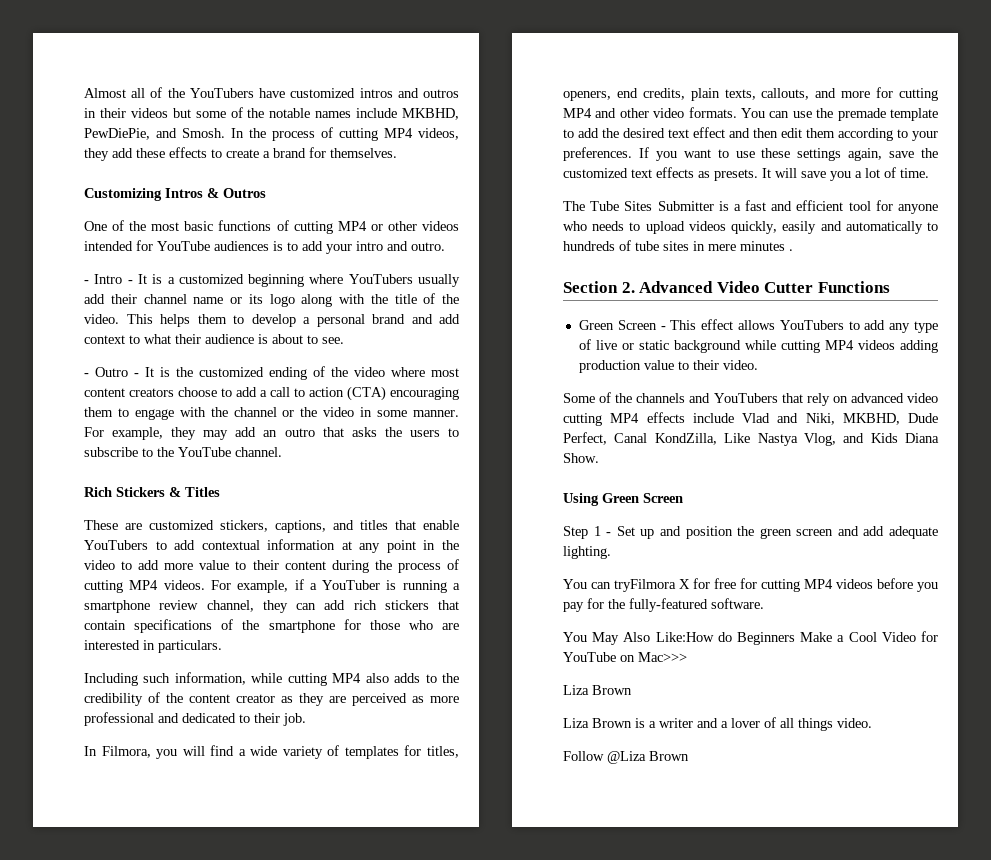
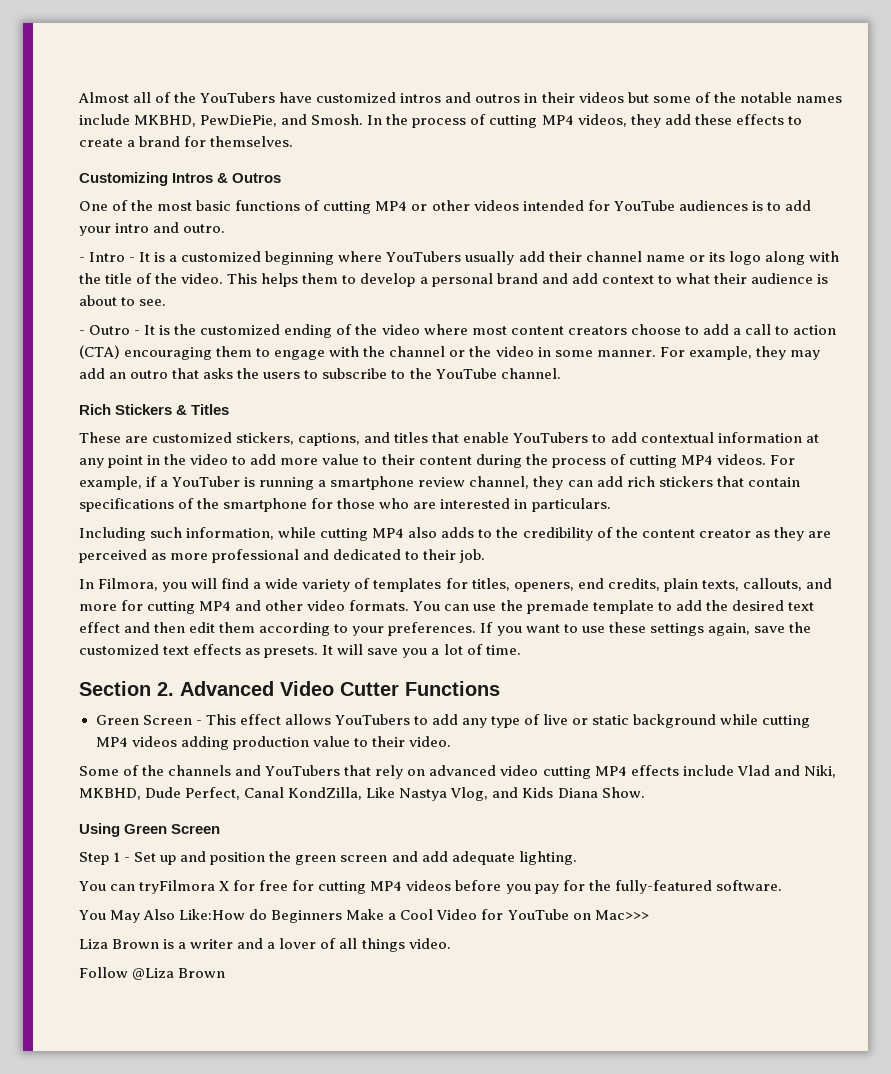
- The Tube Sites Submitter is a fast and efficient tool for anyone who needs to upload videos quickly, easily and automatically to hundreds of tube sites in mere minutes .
  You May Also Like:How do Beginners Make a Cool Video for YouTube on Mac>>>
- Liza Brown

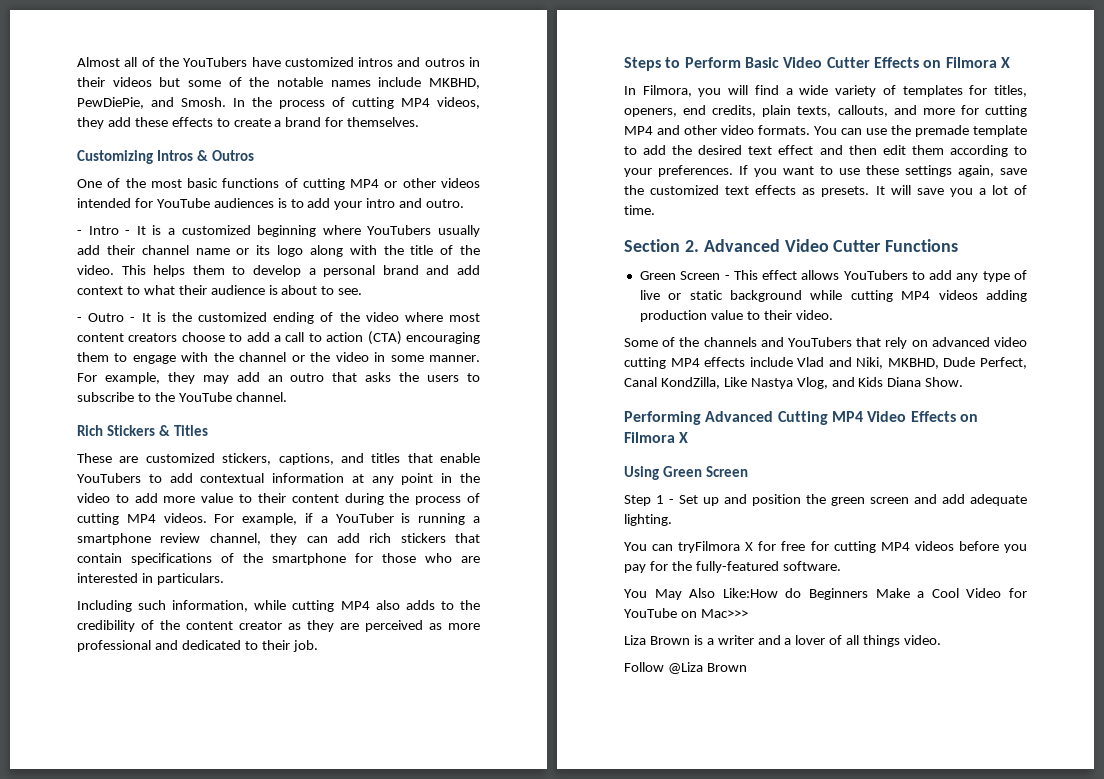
+ Steps to Perform Basic Video Cutter Effects on Filmora X
+ Performing Advanced Cutting MP4 Video Effects on Filmora X

